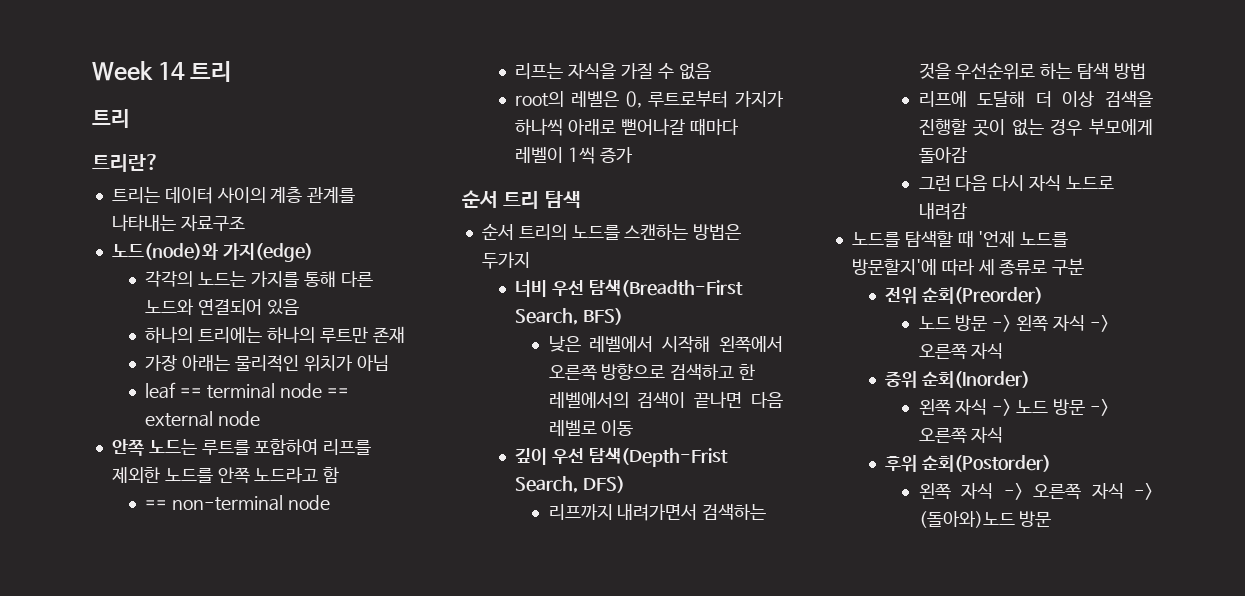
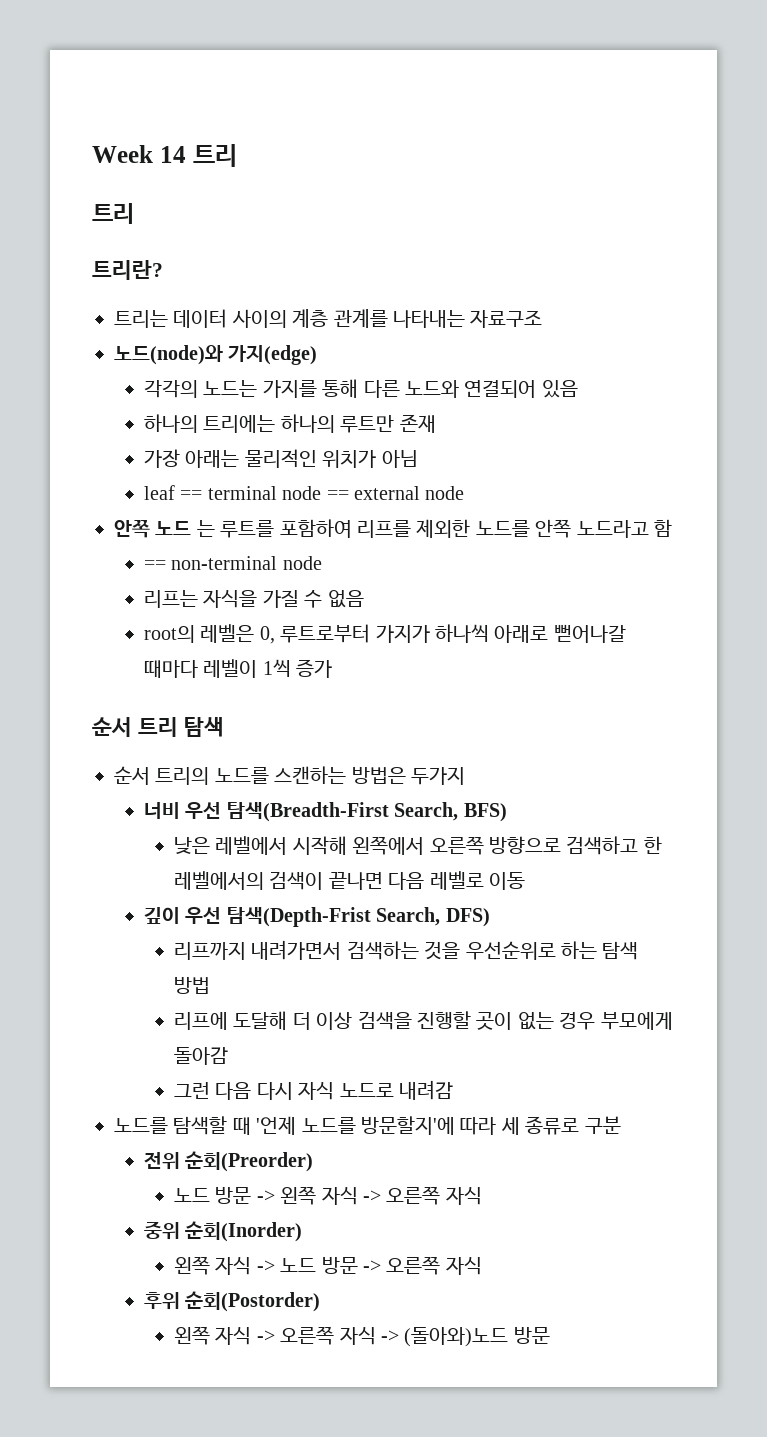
- 안쪽 노드는 루트를 포함하여 리프를 제외한 노드를 안쪽 노드라고 함
+ 안쪽 노드 는 루트를 포함하여 리프를 제외한 노드를 안쪽 노드라고 함

